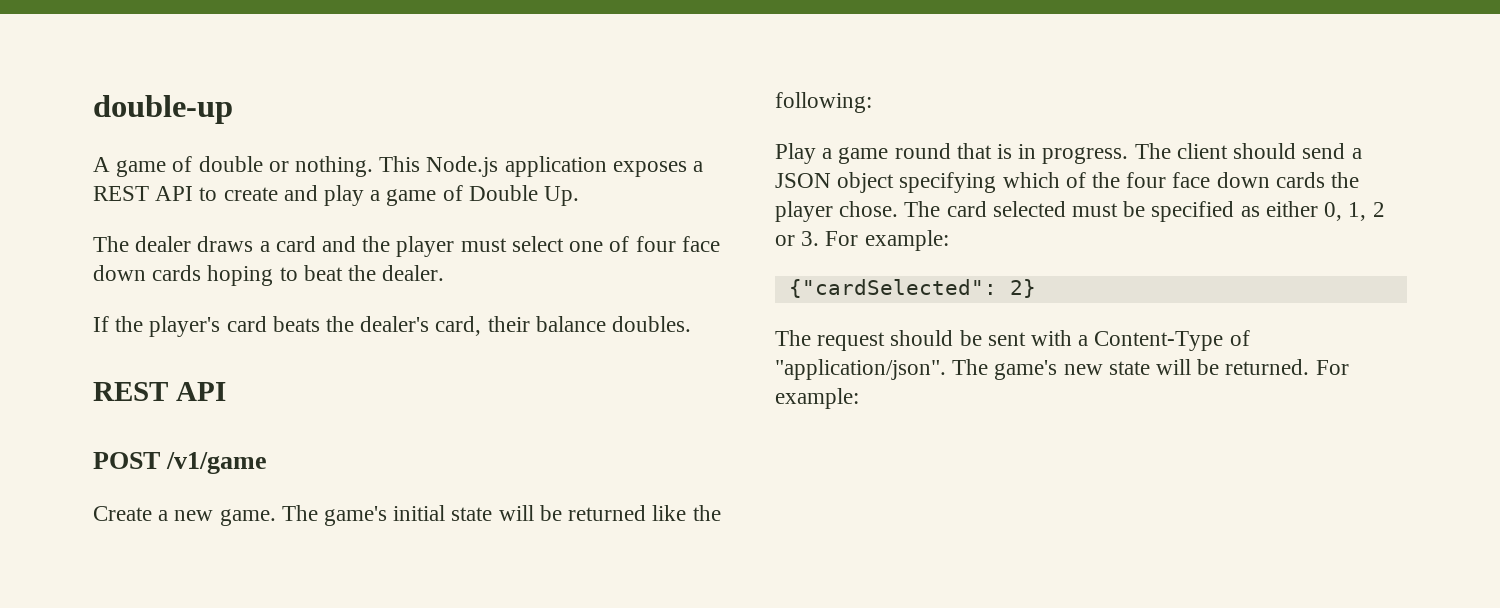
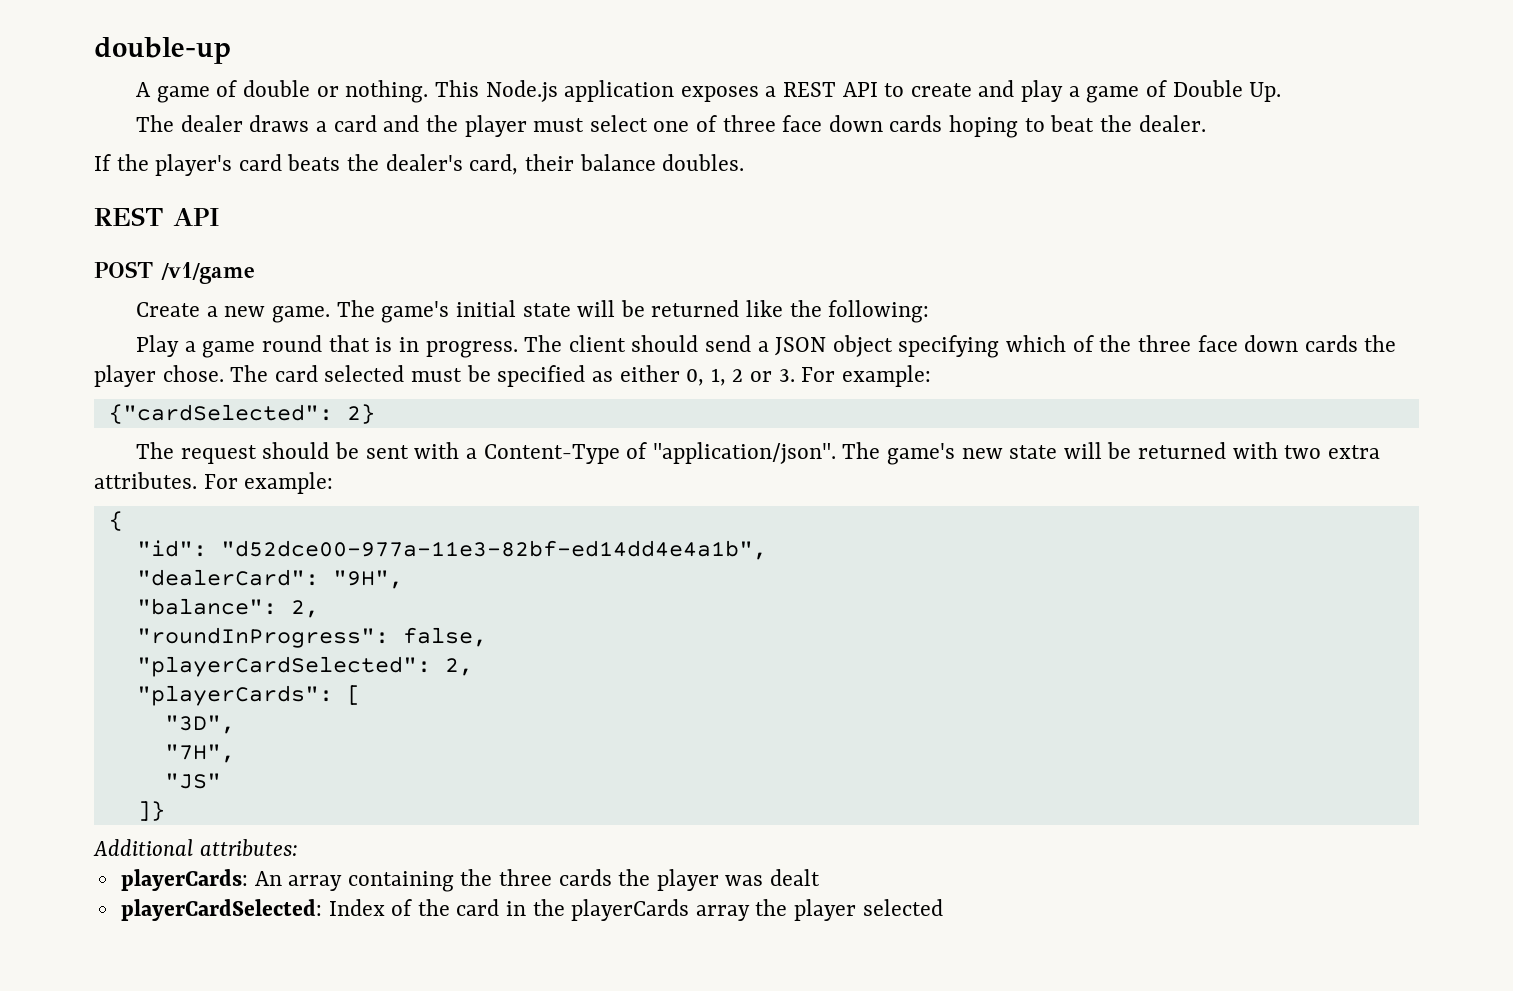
- The dealer draws a card and the player must select one of four face down cards hoping to beat the dealer.
+ The dealer draws a card and the player must select one of three face down cards hoping to beat the dealer.
- The client should send a JSON object specifying which of the four face down cards the player chose.
+ The client should send a JSON object specifying which of the three face down cards the player chose.
- The game's new state will be returned. For example:
+ The game's new state will be returned with two extra attributes. For example:
+ {
+ "id": "d52dce00-977a-11e3-82bf-ed14dd4e4a1b",
+ "dealerCard": "9H",
+ "balance": 2,
+ "roundInProgress": false,
+ "playerCardSelected": 2,
+ "playerCards": [
+ "3D",
+ "7H",
+ "JS"
+ ]}
+ Additional attributes:
+ playerCards: An array containing the three cards the player was dealt
+ playerCardSelected: Index of the card in the playerCards array the player selected

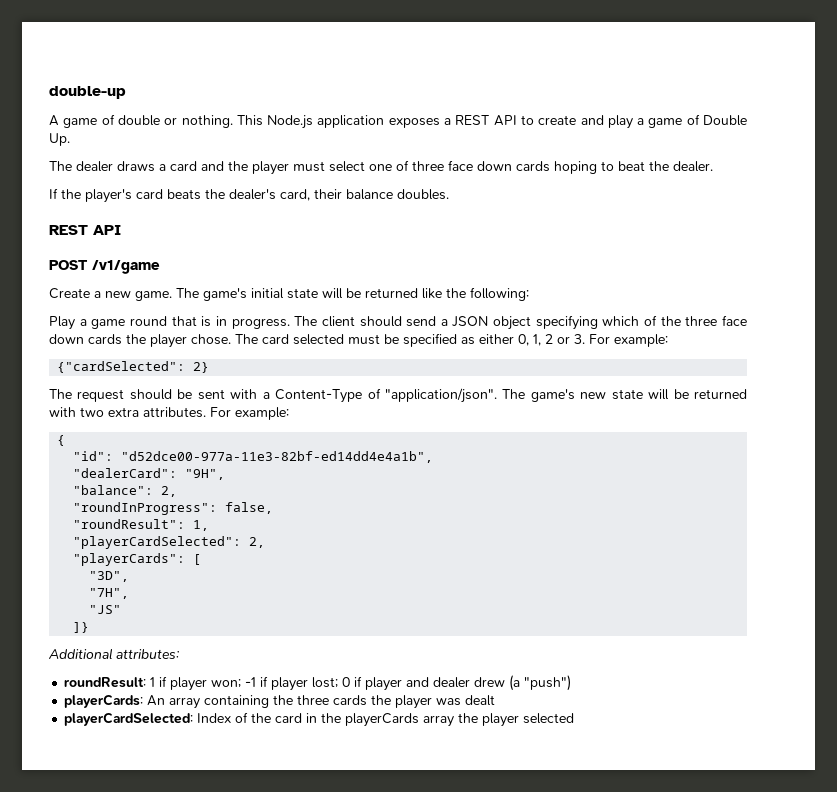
+ "roundResult": 1,
+ roundResult: 1 if player won; -1 if player lost; 0 if player and dealer drew (a "push")

